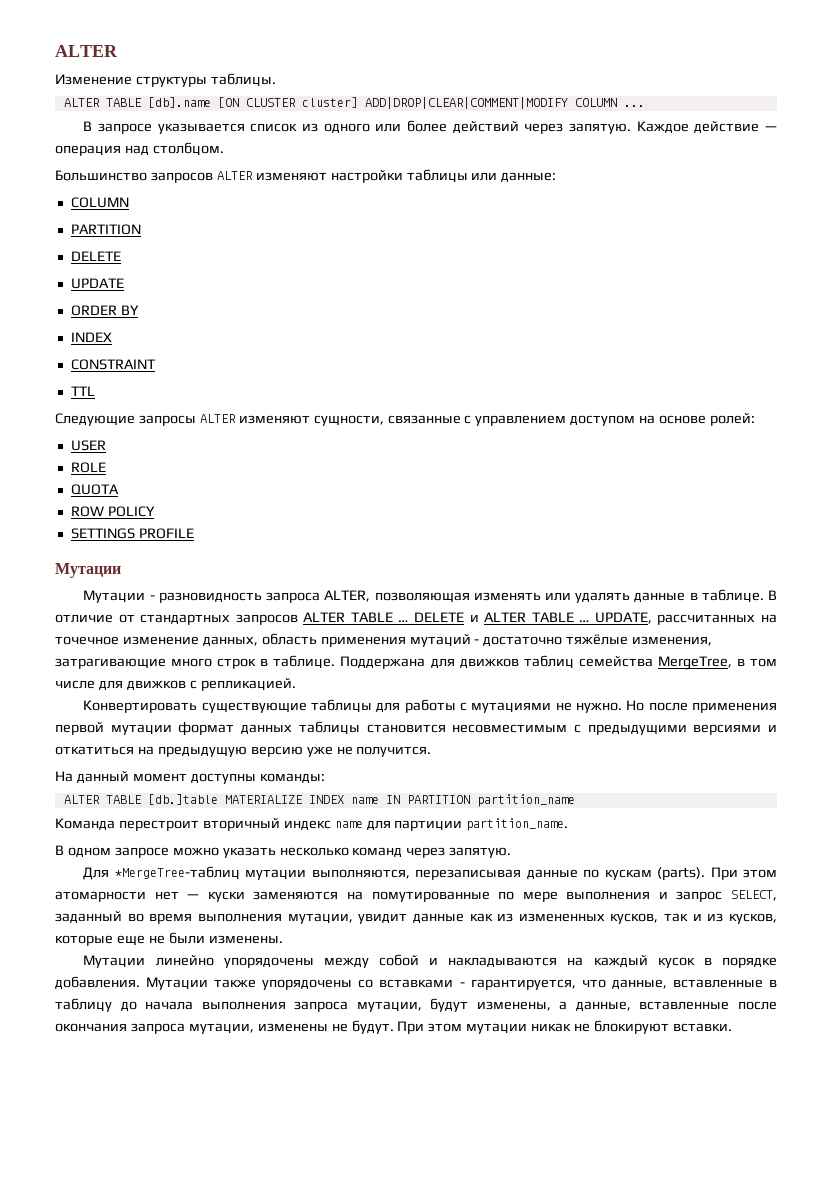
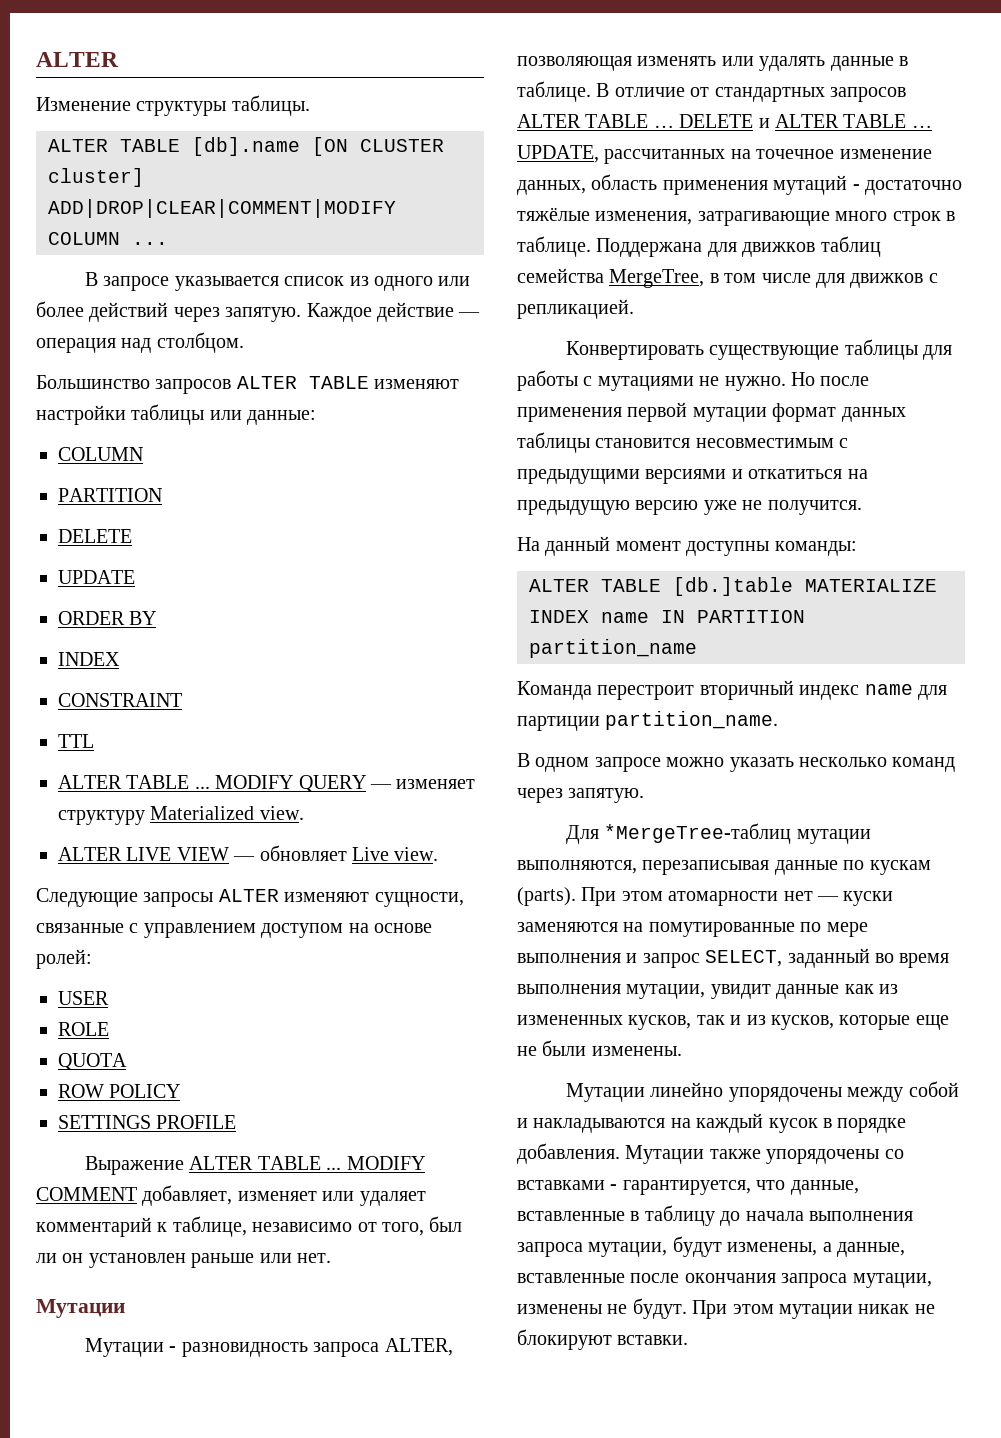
- Большинство запросов ALTER изменяют настройки таблицы или данные:
+ Большинство запросов ALTER TABLE изменяют настройки таблицы или данные:
+ ALTER TABLE ... MODIFY QUERY — изменяет структуру Materialized view.
+ ALTER LIVE VIEW — обновляет Live view.
+ Выражение ALTER TABLE ... MODIFY COMMENT добавляет, изменяет или удаляет комментарий к таблице, независимо от того, был ли он установлен раньше или нет.

